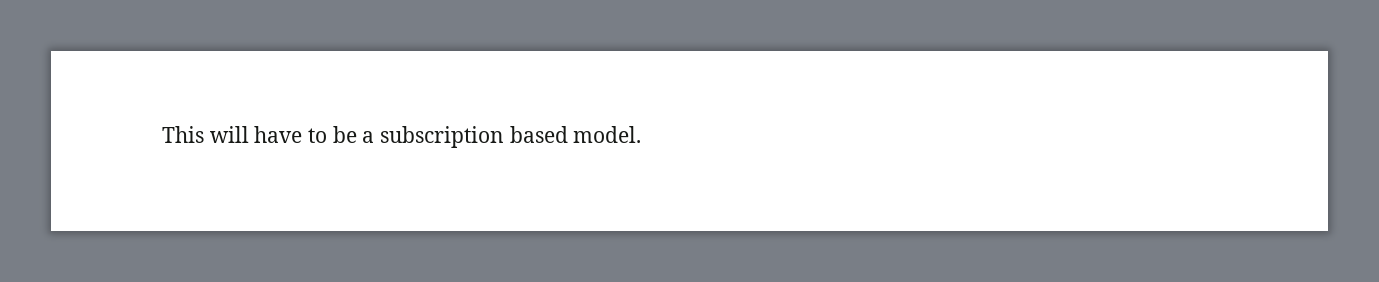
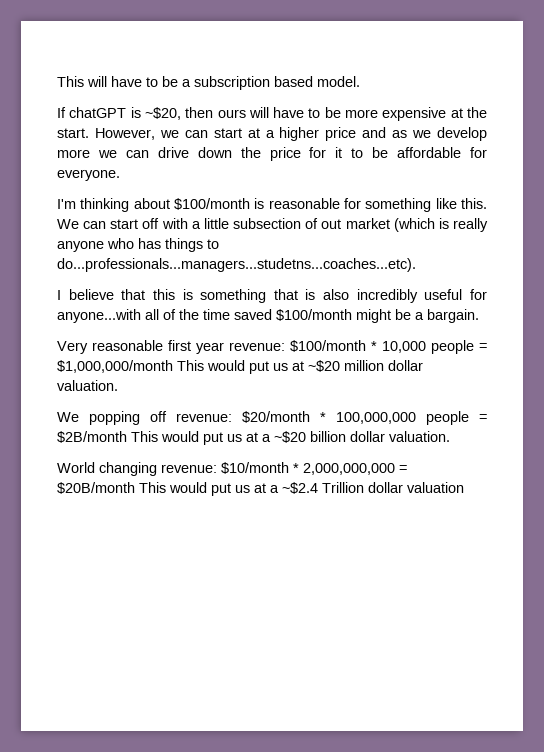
+ If chatGPT is ~$20, then ours will have to be more expensive at the start. However, we can start at a higher price and as we develop more we can drive down the price for it to be affordable for everyone.
+ I'm thinking about $100/month is reasonable for something like this. We can start off with a little subsection of out market (which is really anyone who has things to do...professionals...managers...studetns...coaches...etc).
+ I believe that this is something that is also incredibly useful for anyone...with all of the time saved $100/month might be a bargain.
+ Very reasonable first year revenue: $100/month * 10,000 people = $1,000,000/month This would put us at ~$20 million dollar valuation.
+ We popping off revenue: $20/month * 100,000,000 people = $2B/month This would put us at a ~$20 billion dollar valuation.
+ World changing revenue: $10/month * 2,000,000,000 = $20B/month This would put us at a ~$2.4 Trillion dollar valuation

